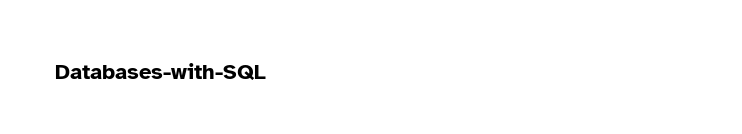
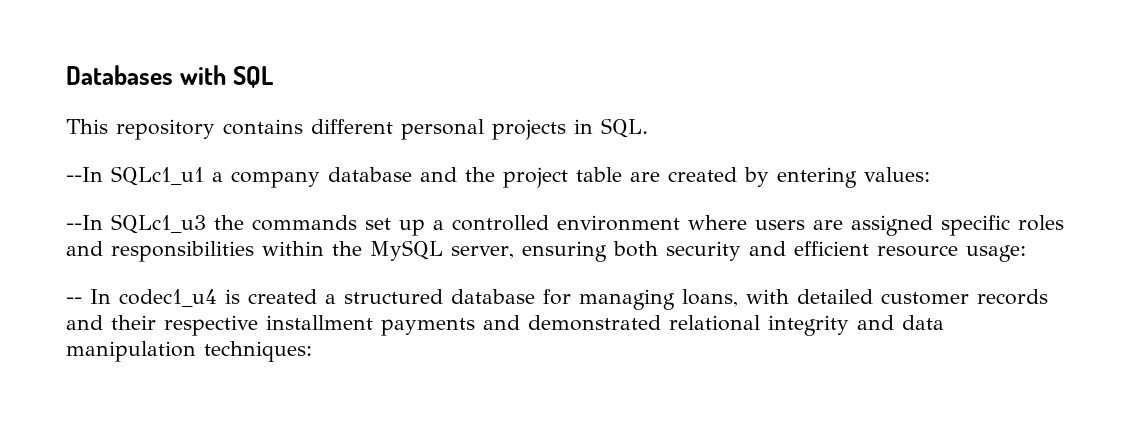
- Databases-with-SQL
+ Databases with SQL
+ This repository contains different personal projects in SQL.
+ --In SQLc1_u1 a company database and the project table are created by entering values:
+ --In SQLc1_u3 the commands set up a controlled environment where users are assigned specific roles and responsibilities within the MySQL server, ensuring both security and efficient resource usage:
+ -- In codec1_u4 is created a structured database for managing loans, with detailed customer records and their respective installment payments and demonstrated relational integrity and data manipulation techniques:

